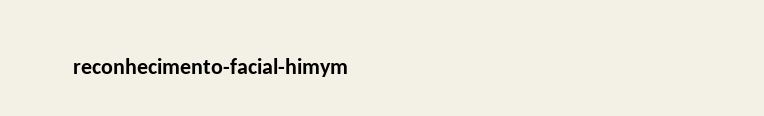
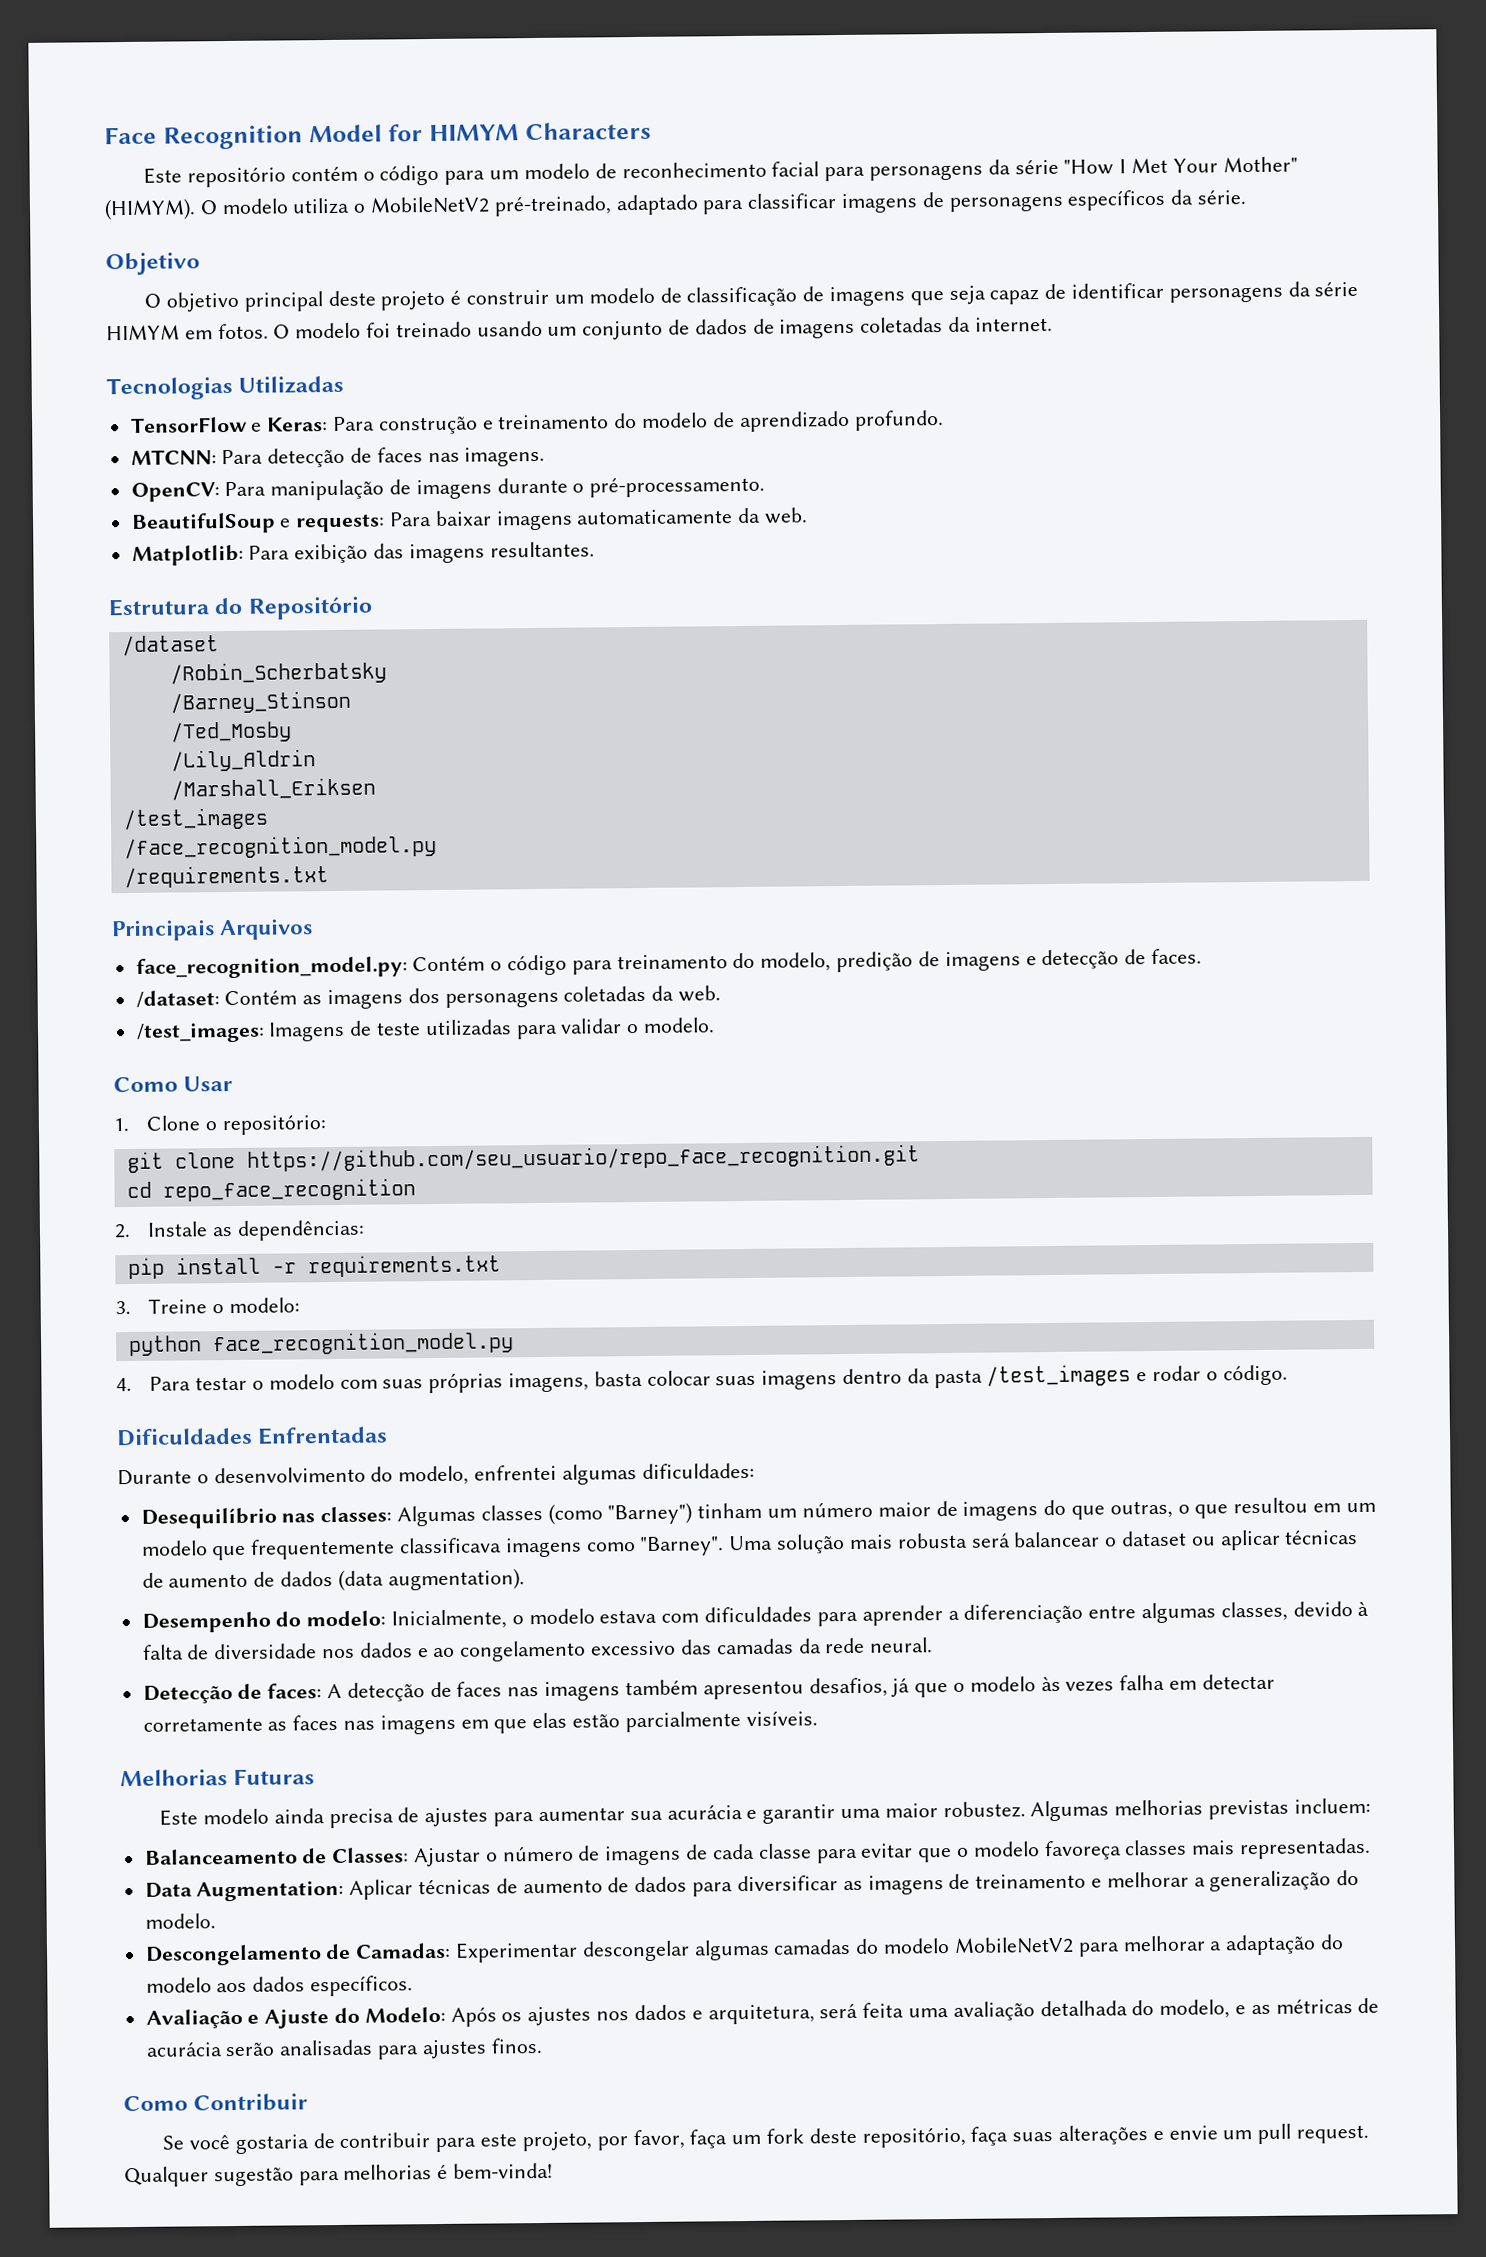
- reconhecimento-facial-himym
+ Face Recognition Model for HIMYM Characters
+ Este repositório contém o código para um modelo de reconhecimento facial para personagens da série "How I Met Your Mother" (HIMYM). O modelo utiliza o MobileNetV2 pré-treinado, adaptado para classificar imagens de personagens específicos da série.
+ Objetivo
+ O objetivo principal deste projeto é construir um modelo de classificação de imagens que seja capaz de identificar personagens da série HIMYM em fotos. O modelo foi treinado usando um conjunto de dados de imagens coletadas da internet.
+ Tecnologias Utilizadas
+ TensorFlow e Keras: Para construção e treinamento do modelo de aprendizado profundo.
+ MTCNN: Para detecção de faces nas imagens.
+ OpenCV: Para manipulação de imagens durante o pré-processamento.
+ BeautifulSoup e requests: Para baixar imagens automaticamente da web.
+ Matplotlib: Para exibição das imagens resultantes.
+ Estrutura do Repositório
+ /dataset
+ /Robin_Scherbatsky
+ /Barney_Stinson
+ /Ted_Mosby
+ /Lily_Aldrin
+ /Marshall_Eriksen
+ /test_images
+ /face_recognition_model.py
+ /requirements.txt
+ Principais Arquivos
+ face_recognition_model.py: Contém o código para treinamento do modelo, predição de imagens e detecção de faces.
+ /dataset: Contém as imagens dos personagens coletadas da web.
+ /test_images: Imagens de teste utilizadas para validar o modelo.
+ Como Usar
+ 1. Clone o repositório:
+ git clone https://github.com/seu_usuario/repo_face_recognition.git
+ cd repo_face_recognition
+ 2. Instale as dependências:
+ pip install -r requirements.txt
+ 3. Treine o modelo:
+ python face_recognition_model.py
+ 4. Para testar o modelo com suas próprias imagens, basta colocar suas imagens dentro da pasta /test_images e rodar o código.
+ Dificuldades Enfrentadas
+ Durante o desenvolvimento do modelo, enfrentei algumas dificuldades:
+ Desequilíbrio nas classes: Algumas classes (como "Barney") tinham um número maior de imagens do que outras, o que resultou em um modelo que frequentemente classificava imagens como "Barney". Uma solução mais robusta será balancear o dataset ou aplicar técnicas de aumento de dados (data augmentation).
+ Desempenho do modelo: Inicialmente, o modelo estava com dificuldades para aprender a diferenciação entre algumas classes, devido à falta de diversidade nos dados e ao congelamento excessivo das camadas da rede neural.
+ Detecção de faces: A detecção de faces nas imagens também apresentou desafios, já que o modelo às vezes falha em detectar corretamente as faces nas imagens em que elas estão parcialmente visíveis.
+ Melhorias Futuras
+ Este modelo ainda precisa de ajustes para aumentar sua acurácia e garantir uma maior robustez. Algumas melhorias previstas incluem:
+ Balanceamento de Classes: Ajustar o número de imagens de cada classe para evitar que o modelo favoreça classes mais representadas.
+ Data Augmentation: Aplicar técnicas de aumento de dados para diversificar as imagens de treinamento e melhorar a generalização do modelo.
+ Descongelamento de Camadas: Experimentar descongelar algumas camadas do modelo MobileNetV2 para melhorar a adaptação do modelo aos dados específicos.
+ Avaliação e Ajuste do Modelo: Após os ajustes nos dados e arquitetura, será feita uma avaliação detalhada do modelo, e as métricas de acurácia serão analisadas para ajustes finos.
+ Como Contribuir
+ Se você gostaria de contribuir para este projeto, por favor, faça um fork deste repositório, faça suas alterações e envie um pull request. Qualquer sugestão para melhorias é bem-vinda!

